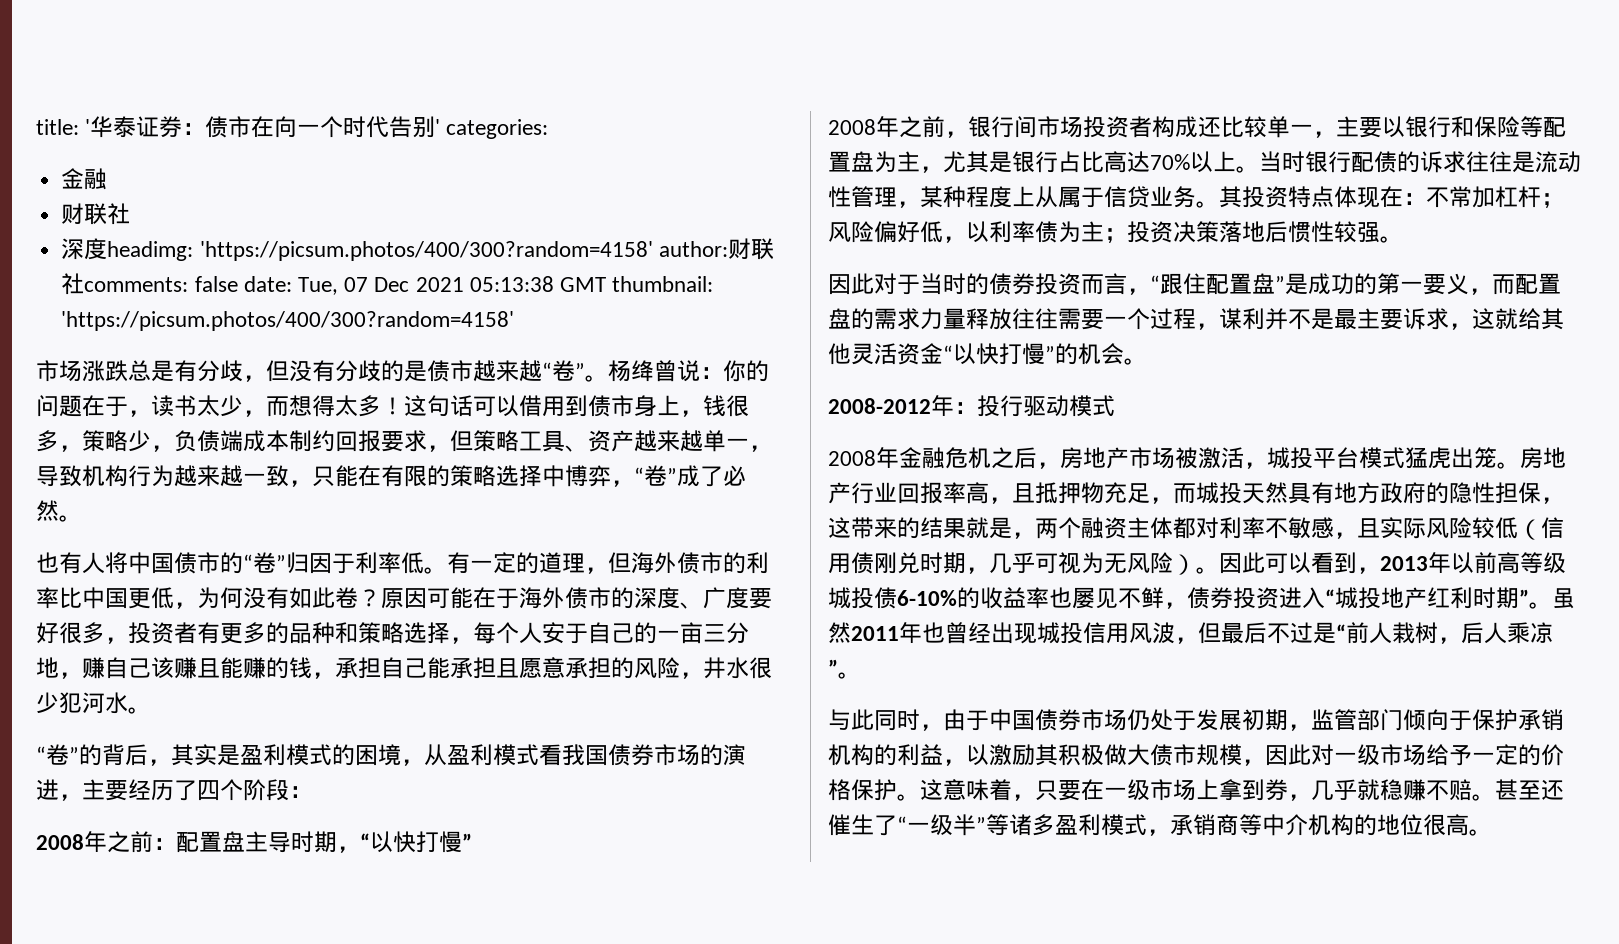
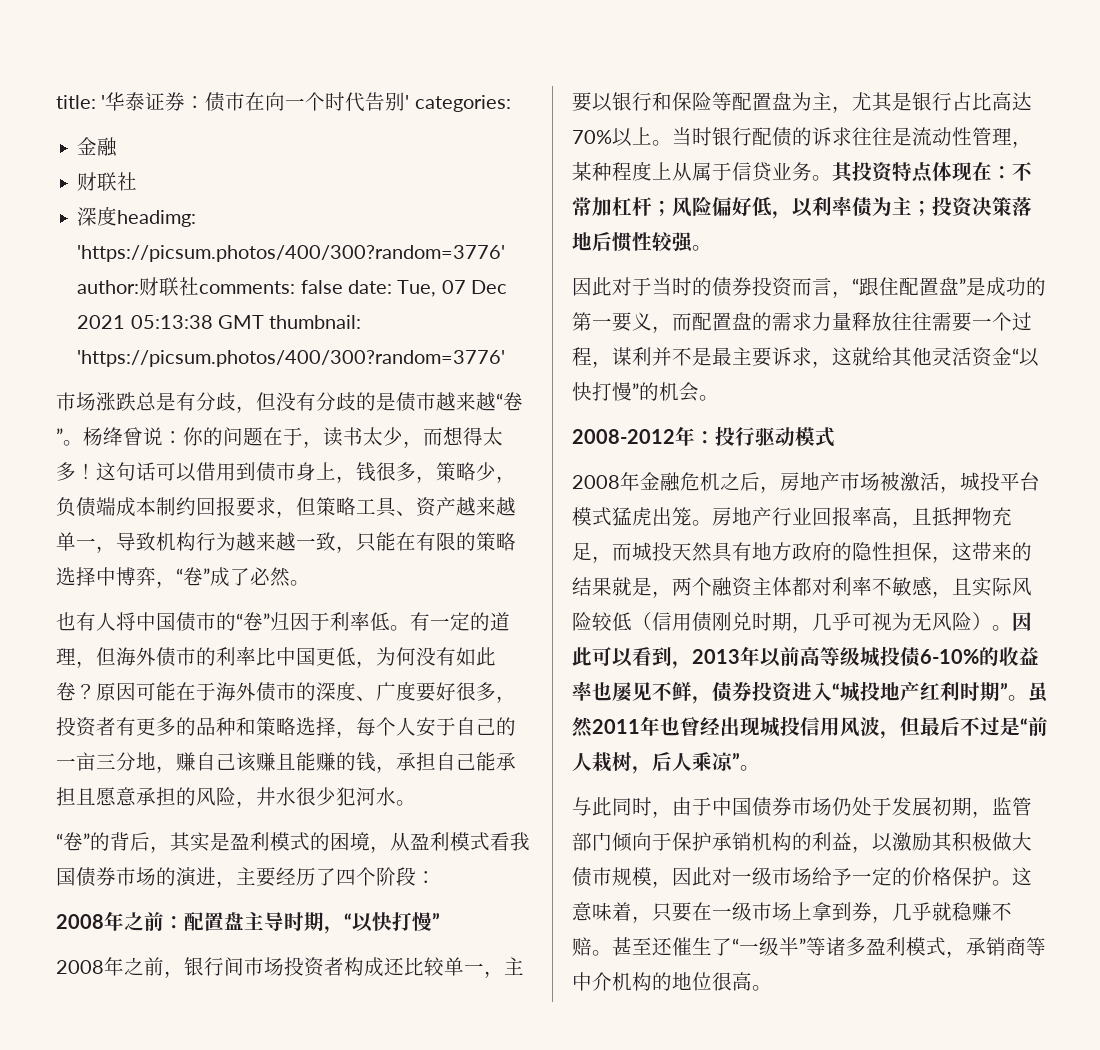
- 深度headimg: 'https://picsum.photos/400/300?random=4158' author:财联社comments: false date: Tue, 07 Dec 2021 05:13:38 GMT thumbnail: 'https://picsum.photos/400/300?random=4158'
+ 深度headimg: 'https://picsum.photos/400/300?random=3776' author:财联社comments: false date: Tue, 07 Dec 2021 05:13:38 GMT thumbnail: 'https://picsum.photos/400/300?random=3776'

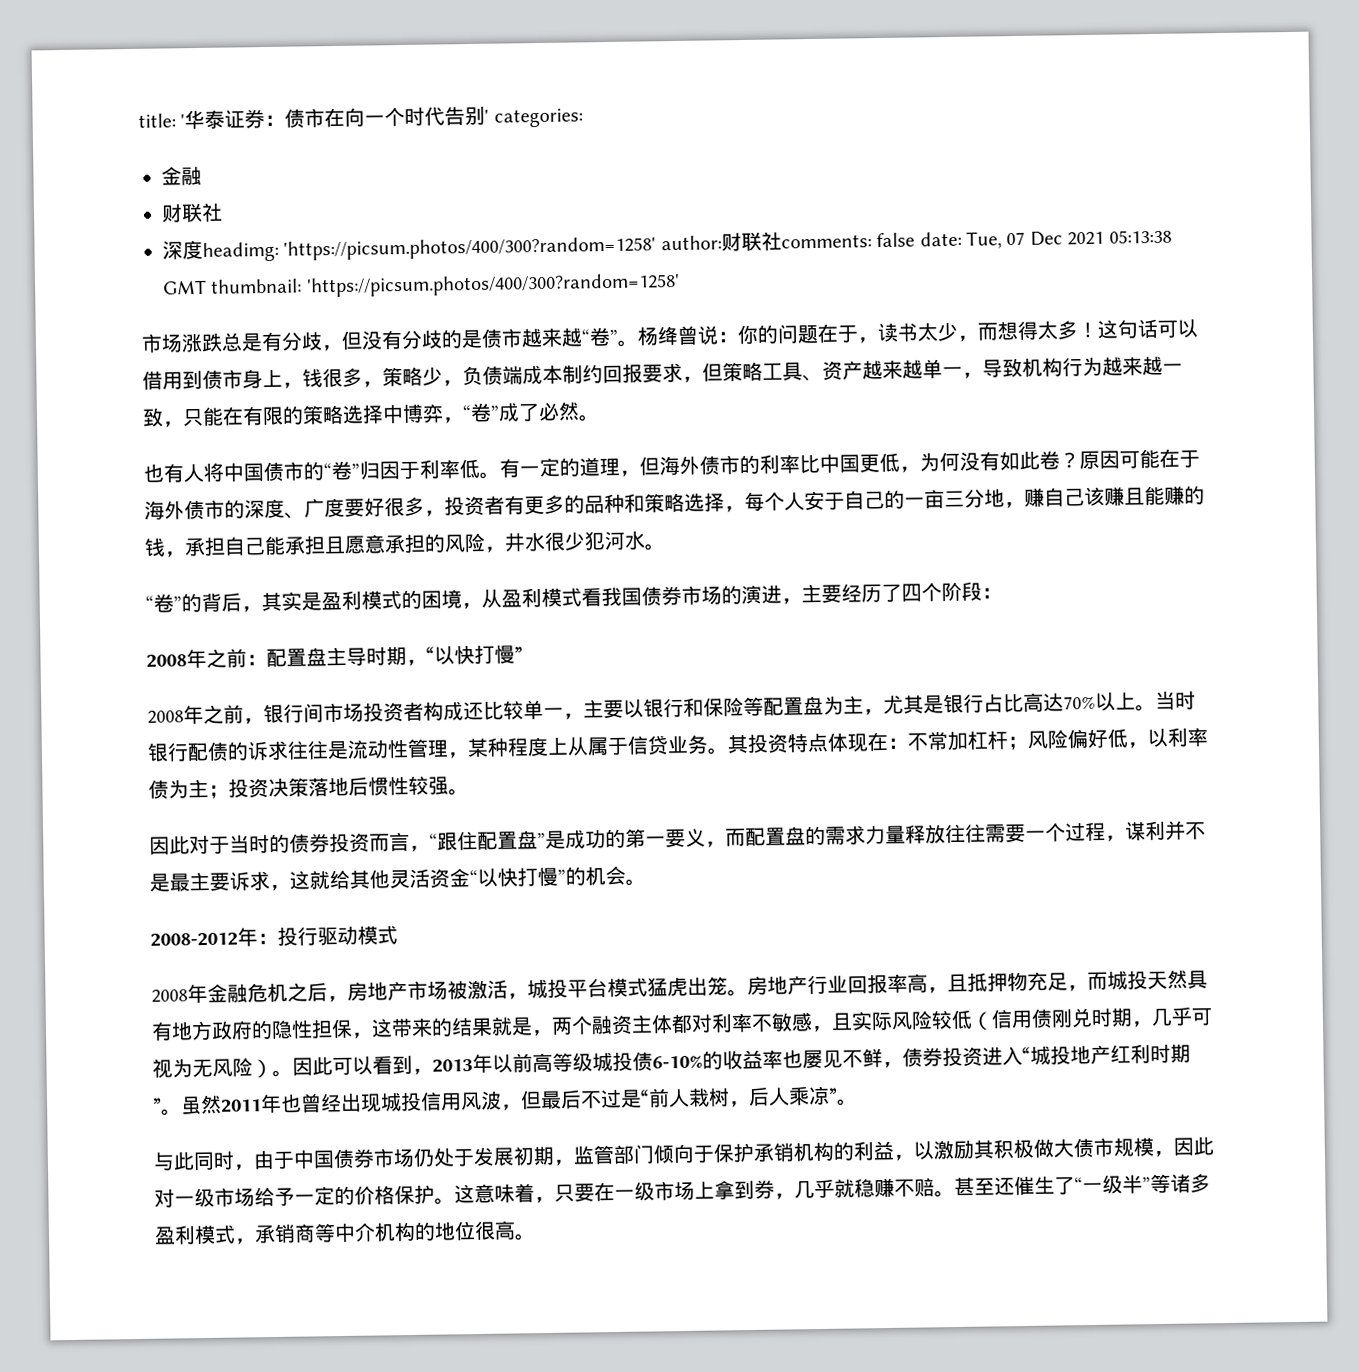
- 深度headimg: 'https://picsum.photos/400/300?random=3776' author:财联社comments: false date: Tue, 07 Dec 2021 05:13:38 GMT thumbnail: 'https://picsum.photos/400/300?random=3776'
+ 深度headimg: 'https://picsum.photos/400/300?random=1258' author:财联社comments: false date: Tue, 07 Dec 2021 05:13:38 GMT thumbnail: 'https://picsum.photos/400/300?random=1258'

